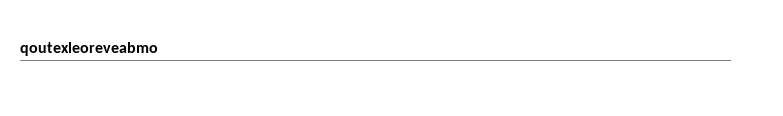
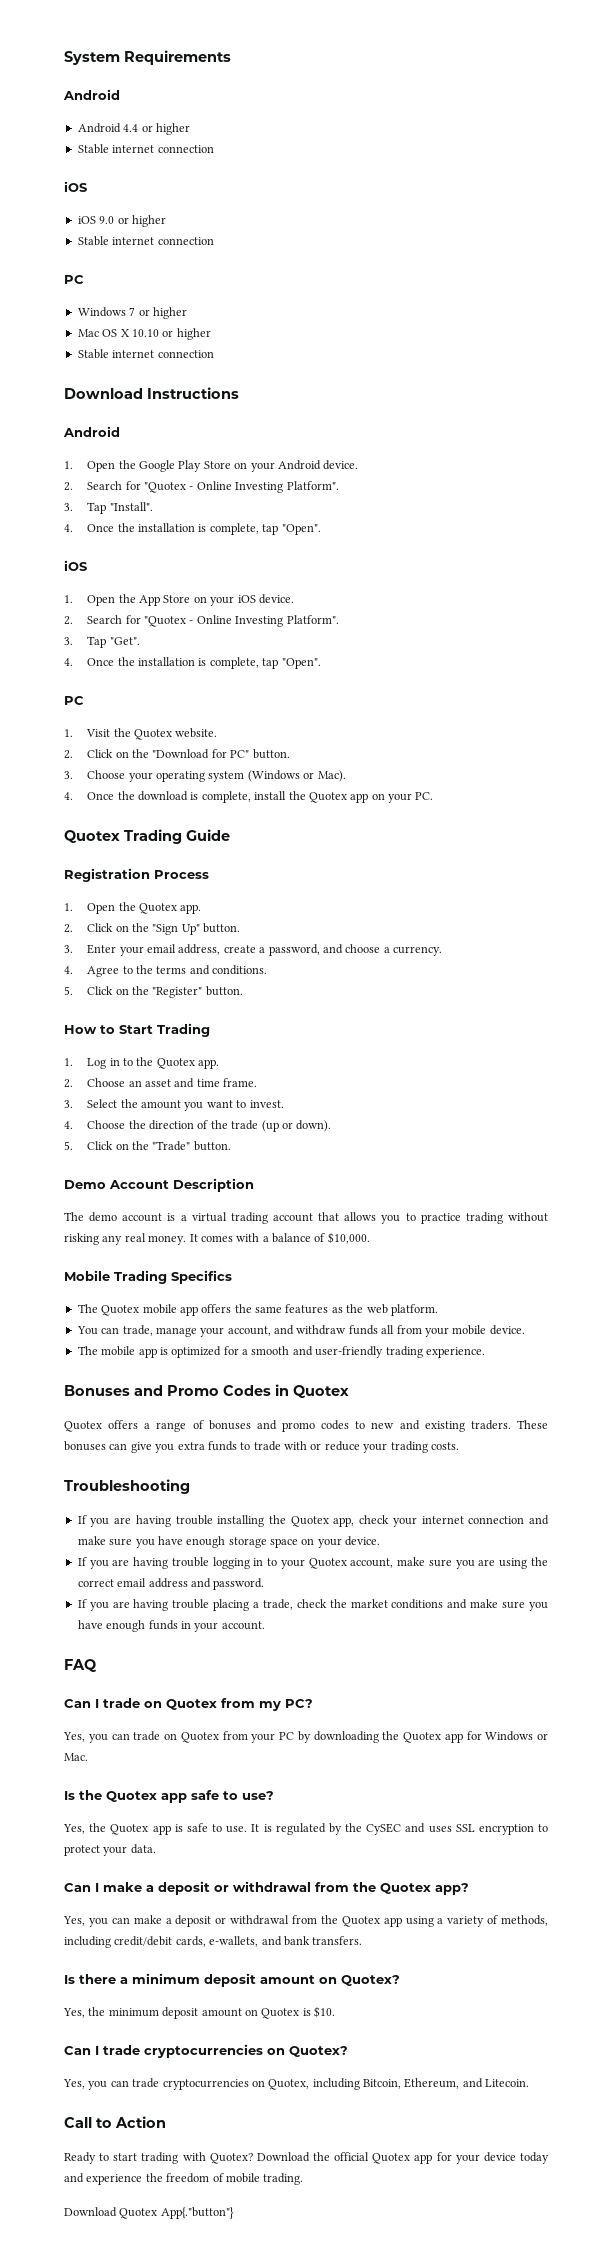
- qoutexleoreveabmo
+ System Requirements
+ Android
+ Android 4.4 or higher
+ Stable internet connection
+ iOS
+ iOS 9.0 or higher
+ Stable internet connection
+ PC
+ Windows 7 or higher
+ Mac OS X 10.10 or higher
+ Stable internet connection
+ Download Instructions
+ Android
+ 1. Open the Google Play Store on your Android device.
+ 2. Search for "Quotex - Online Investing Platform".
+ 3. Tap "Install".
+ 4. Once the installation is complete, tap "Open".
+ iOS
+ 1. Open the App Store on your iOS device.
+ 2. Search for "Quotex - Online Investing Platform".
+ 3. Tap "Get".
+ 4. Once the installation is complete, tap "Open".
+ PC
+ 1. Visit the Quotex website.
+ 2. Click on the "Download for PC" button.
+ 3. Choose your operating system (Windows or Mac).
+ 4. Once the download is complete, install the Quotex app on your PC.
+ Quotex Trading Guide
+ Registration Process
+ 1. Open the Quotex app.
+ 2. Click on the "Sign Up" button.
+ 3. Enter your email address, create a password, and choose a currency.
+ 4. Agree to the terms and conditions.
+ 5. Click on the "Register" button.
+ How to Start Trading
+ 1. Log in to the Quotex app.
+ 2. Choose an asset and time frame.
+ 3. Select the amount you want to invest.
+ 4. Choose the direction of the trade (up or down).
+ 5. Click on the "Trade" button.
+ Demo Account Description
+ The demo account is a virtual trading account that allows you to practice trading without risking any real money. It comes with a balance of $10,000.
+ Mobile Trading Specifics
+ The Quotex mobile app offers the same features as the web platform.
+ You can trade, manage your account, and withdraw funds all from your mobile device.
+ The mobile app is optimized for a smooth and user-friendly trading experience.
+ Bonuses and Promo Codes in Quotex
+ Quotex offers a range of bonuses and promo codes to new and existing traders. These bonuses can give you extra funds to trade with or reduce your trading costs.
+ Troubleshooting
+ If you are having trouble installing the Quotex app, check your internet connection and make sure you have enough storage space on your device.
+ If you are having trouble logging in to your Quotex account, make sure you are using the correct email address and password.
+ If you are having trouble placing a trade, check the market conditions and make sure you have enough funds in your account.
+ FAQ
+ Can I trade on Quotex from my PC?
+ Yes, you can trade on Quotex from your PC by downloading the Quotex app for Windows or Mac.
+ Is the Quotex app safe to use?
+ Yes, the Quotex app is safe to use. It is regulated by the CySEC and uses SSL encryption to protect your data.
+ Can I make a deposit or withdrawal from the Quotex app?
+ Yes, you can make a deposit or withdrawal from the Quotex app using a variety of methods, including credit/debit cards, e-wallets, and bank transfers.
+ Is there a minimum deposit amount on Quotex?
+ Yes, the minimum deposit amount on Quotex is $10.
+ Can I trade cryptocurrencies on Quotex?
+ Yes, you can trade cryptocurrencies on Quotex, including Bitcoin, Ethereum, and Litecoin.
+ Call to Action
+ Ready to start trading with Quotex? Download the official Quotex app for your device today and experience the freedom of mobile trading.
+ Download Quotex App{."button"}

